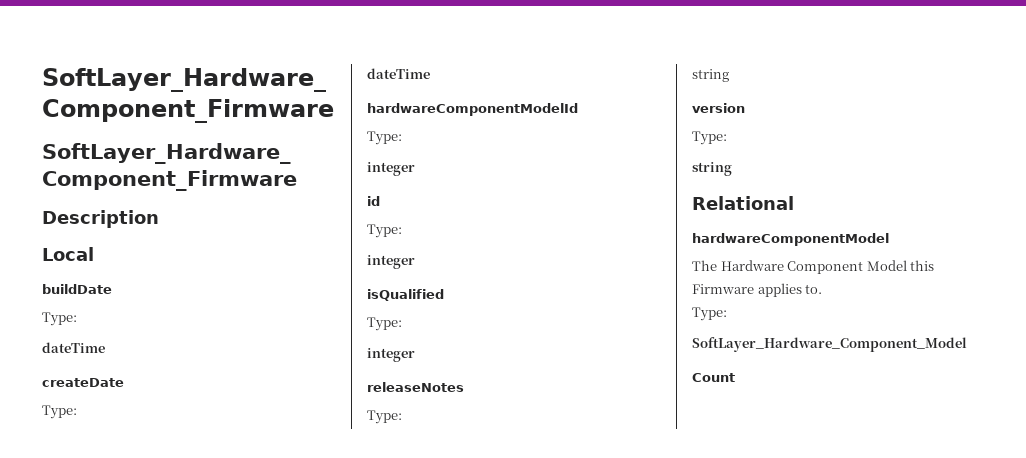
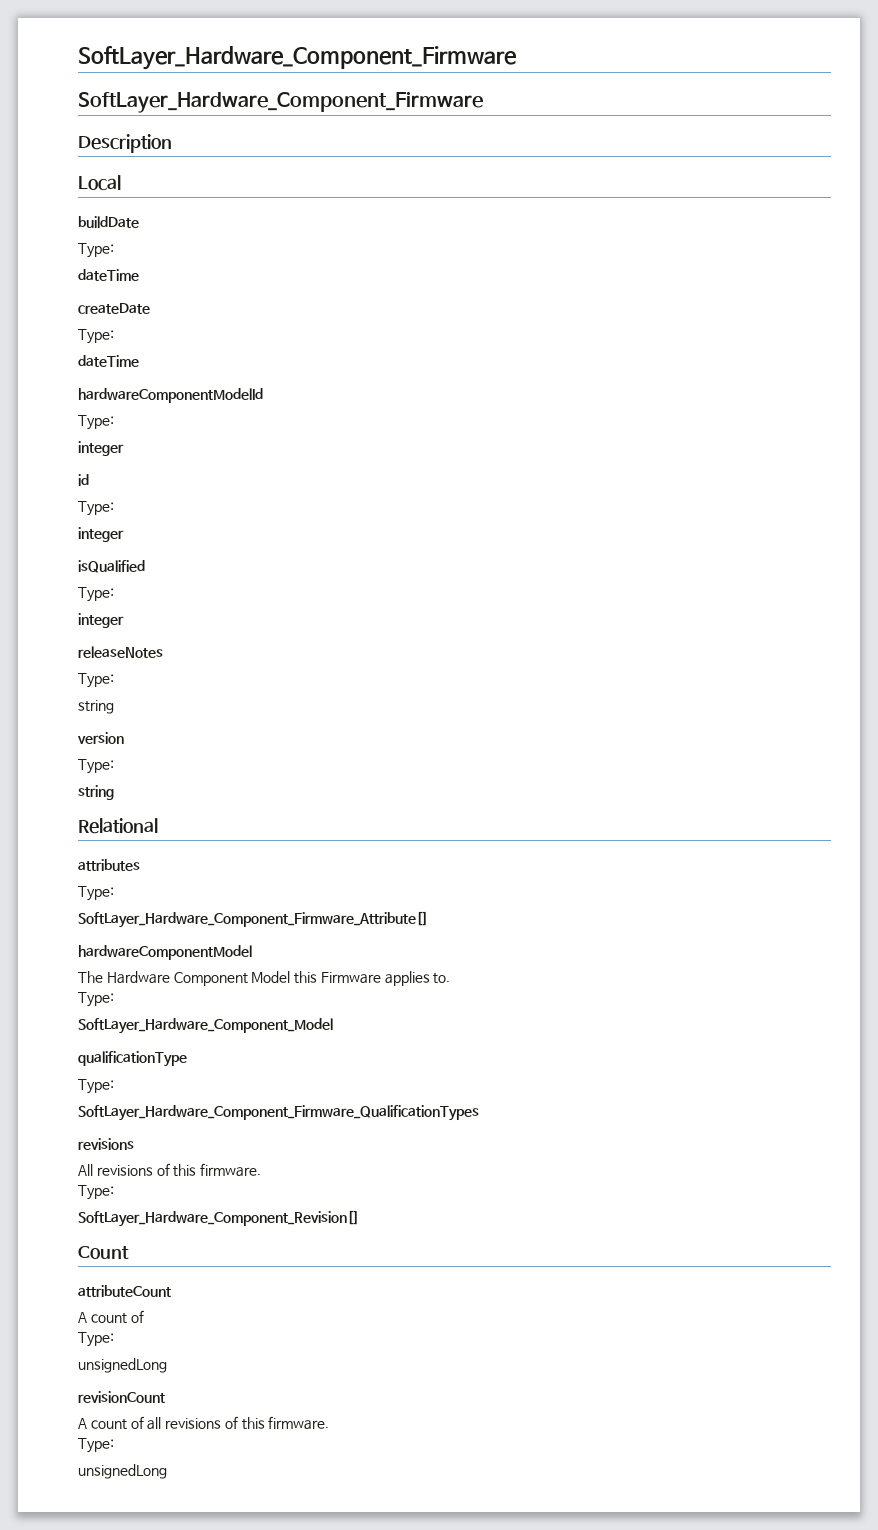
+ attributes
+ Type:
+ SoftLayer_Hardware_Component_Firmware_Attribute[]
+ qualificationType
+ Type:
+ SoftLayer_Hardware_Component_Firmware_QualificationTypes
+ revisions
+ All revisions of this firmware.
+ Type:
+ SoftLayer_Hardware_Component_Revision[]
  Count
+ attributeCount
+ A count of
+ Type:
+ unsignedLong
+ revisionCount
+ A count of all revisions of this firmware.
+ Type:
+ unsignedLong

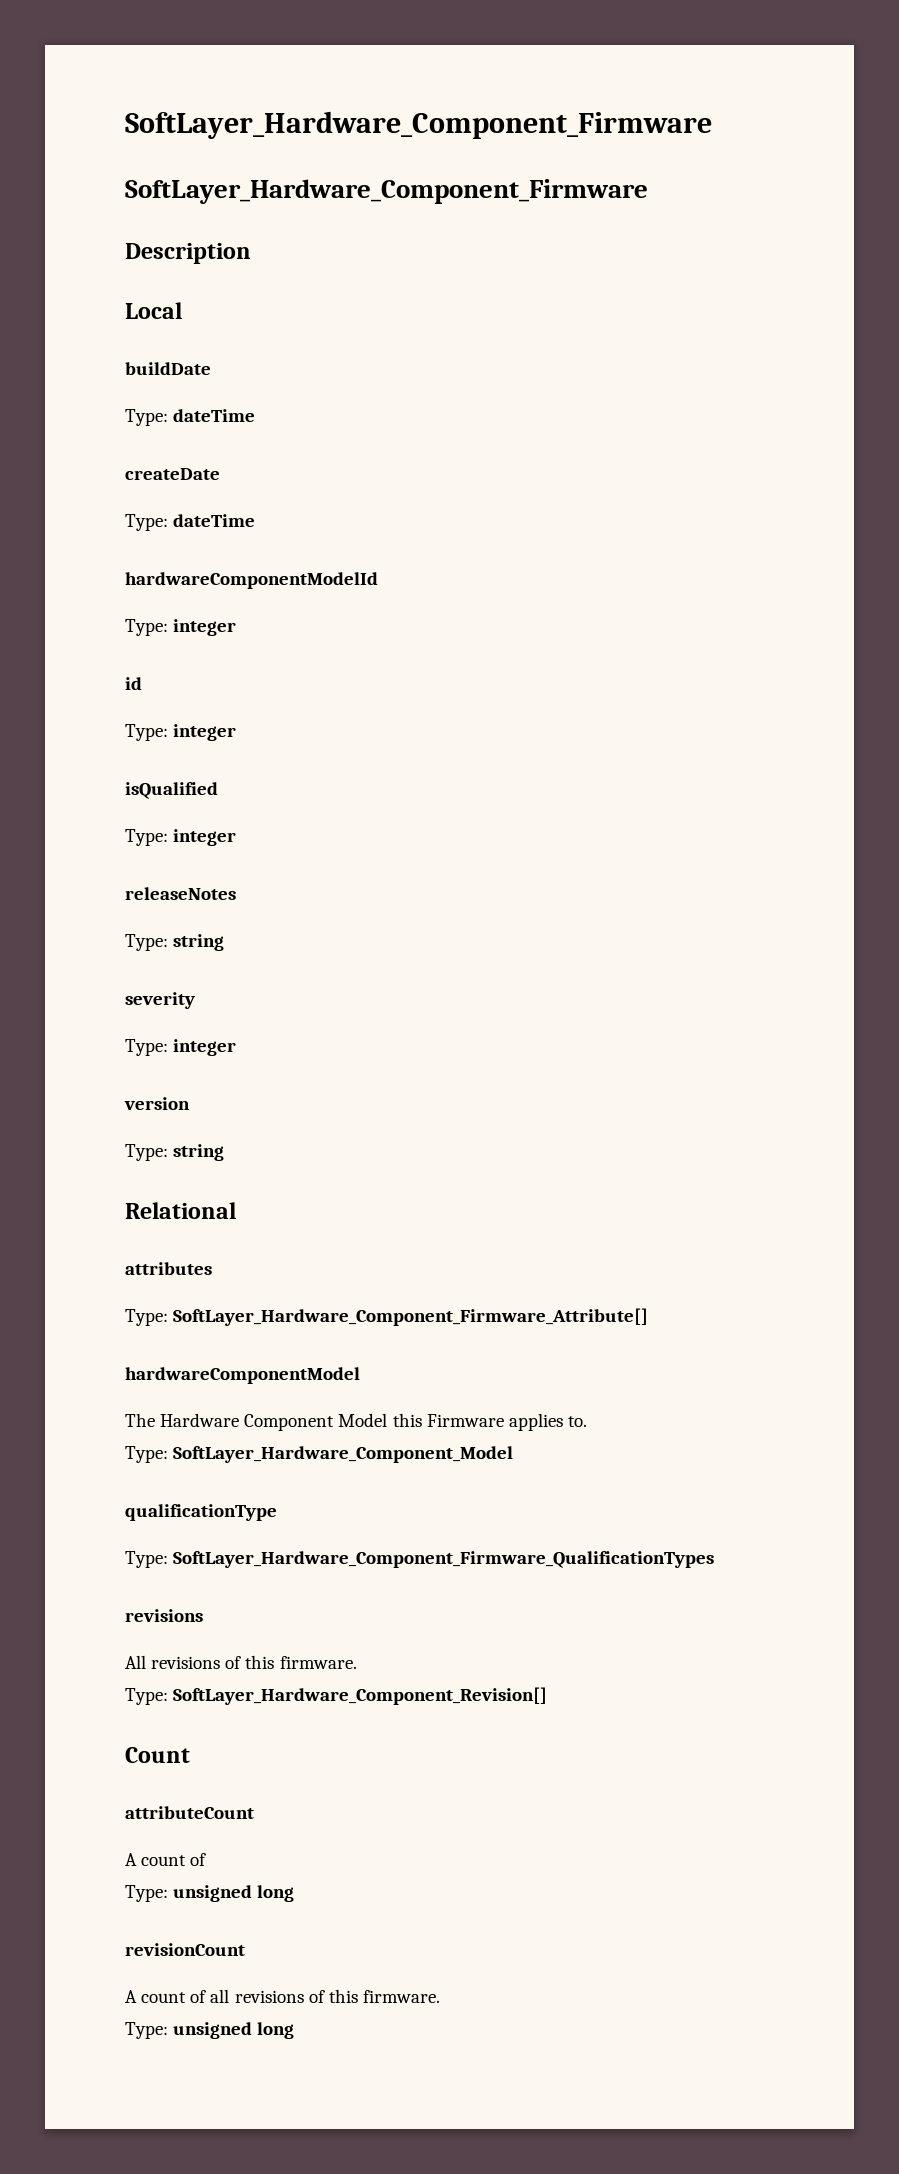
  buildDate
- Type:
- dateTime
+ Type: dateTime
  createDate
- Type:
- dateTime
+ Type: dateTime
  hardwareComponentModelId
- Type:
- integer
+ Type: integer
  id
- Type:
- integer
+ Type: integer
  isQualified
- Type:
- integer
+ Type: integer
  releaseNotes
- Type:
- string
+ Type: string
+ severity
+ Type: integer
  version
- Type:
- string
+ Type: string
  attributes
- Type:
- SoftLayer_Hardware_Component_Firmware_Attribute[]
+ Type: SoftLayer_Hardware_Component_Firmware_Attribute[]
  The Hardware Component Model this Firmware applies to.
- Type:
- SoftLayer_Hardware_Component_Model
+ Type: SoftLayer_Hardware_Component_Model
  qualificationType
- Type:
- SoftLayer_Hardware_Component_Firmware_QualificationTypes
+ Type: SoftLayer_Hardware_Component_Firmware_QualificationTypes
  All revisions of this firmware.
- Type:
- SoftLayer_Hardware_Component_Revision[]
+ Type: SoftLayer_Hardware_Component_Revision[]
  attributeCount
  A count of
- Type:
- unsignedLong
+ Type: unsigned long
  A count of all revisions of this firmware.
- Type:
- unsignedLong
+ Type: unsigned long

